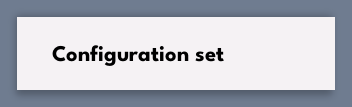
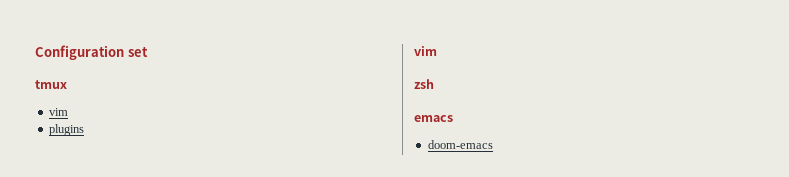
+ tmux
+ vim
+ plugins
+ vim
+ zsh
+ emacs
+ doom-emacs

